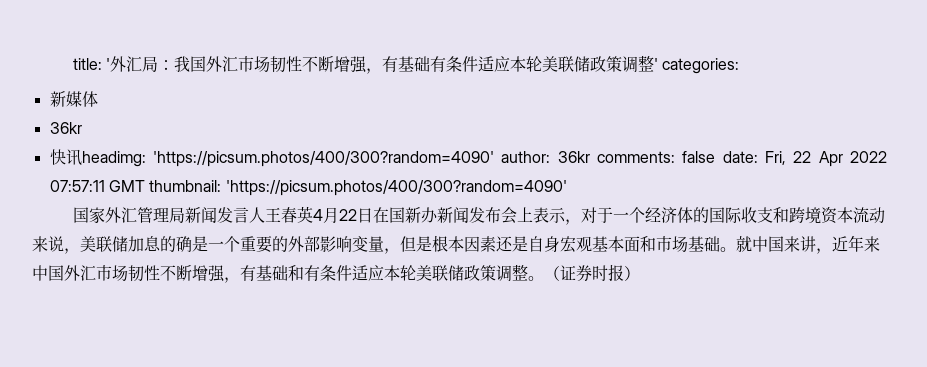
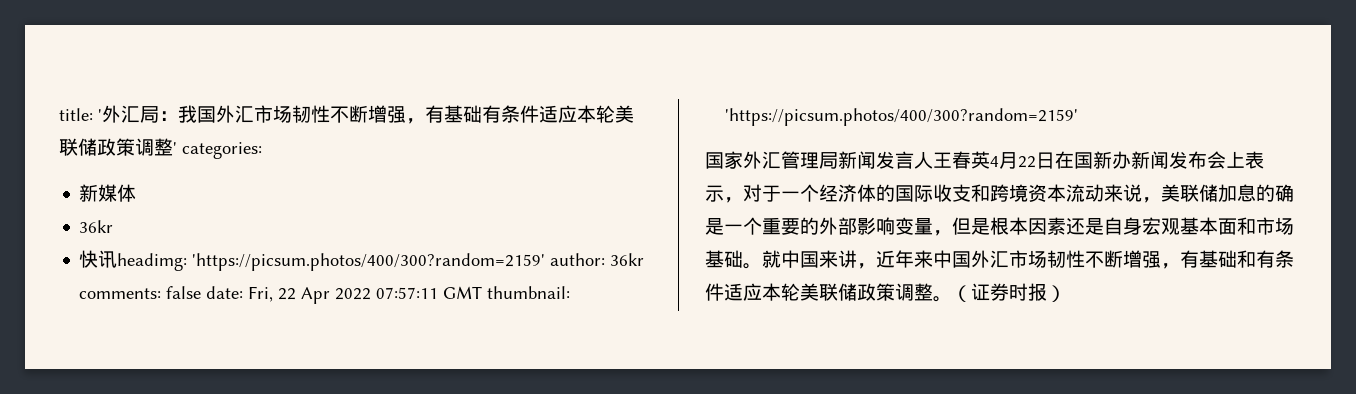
- 快讯headimg: 'https://picsum.photos/400/300?random=4090' author: 36kr comments: false date: Fri, 22 Apr 2022 07:57:11 GMT thumbnail: 'https://picsum.photos/400/300?random=4090'
+ 快讯headimg: 'https://picsum.photos/400/300?random=2159' author: 36kr comments: false date: Fri, 22 Apr 2022 07:57:11 GMT thumbnail: 'https://picsum.photos/400/300?random=2159'

